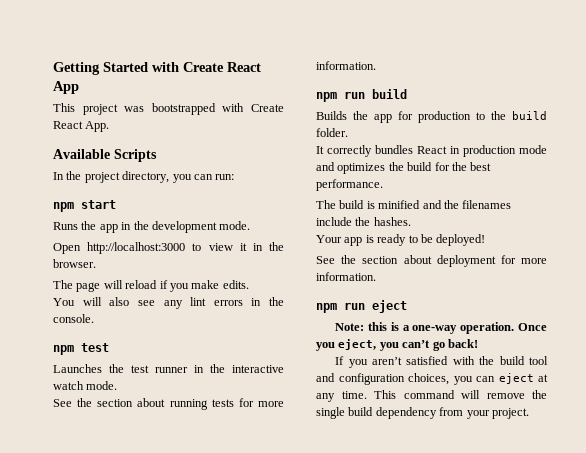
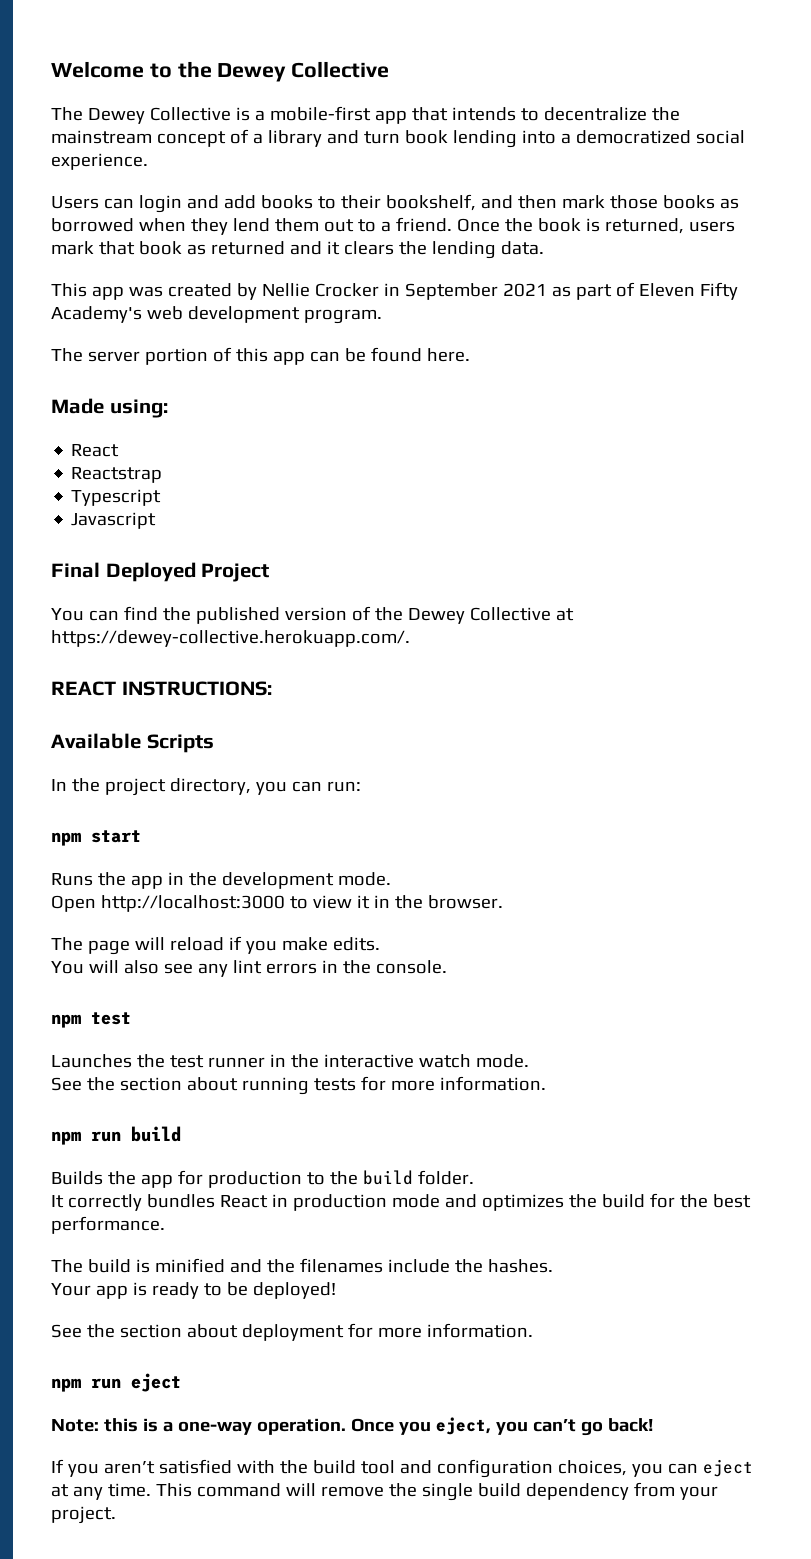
- Getting Started with Create React App
- This project was bootstrapped with Create React App.
+ Welcome to the Dewey Collective
+ The Dewey Collective is a mobile-first app that intends to decentralize the mainstream concept of a library and turn book lending into a democratized social experience.
+ Users can login and add books to their bookshelf, and then mark those books as borrowed when they lend them out to a friend. Once the book is returned, users mark that book as returned and it clears the lending data.
+ This app was created by Nellie Crocker in September 2021 as part of Eleven Fifty Academy's web development program.
+ The server portion of this app can be found here.
+ Made using:
+ React
+ Reactstrap
+ Typescript
+ Javascript
+ Final Deployed Project
+ You can find the published version of the Dewey Collective at https://dewey-collective.herokuapp.com/.
+ REACT INSTRUCTIONS:

